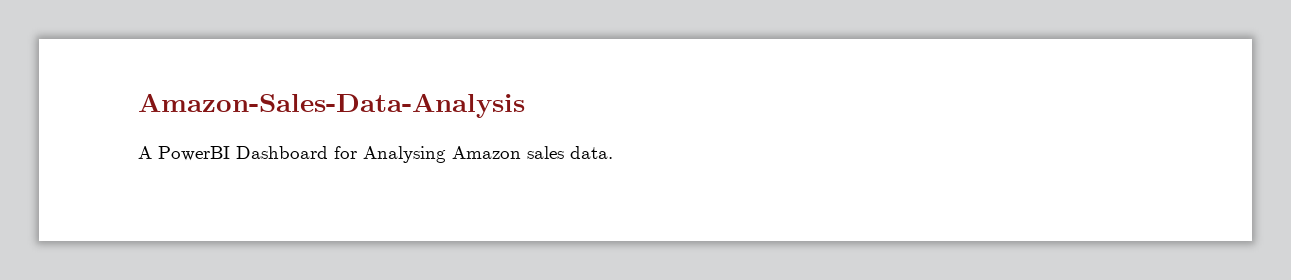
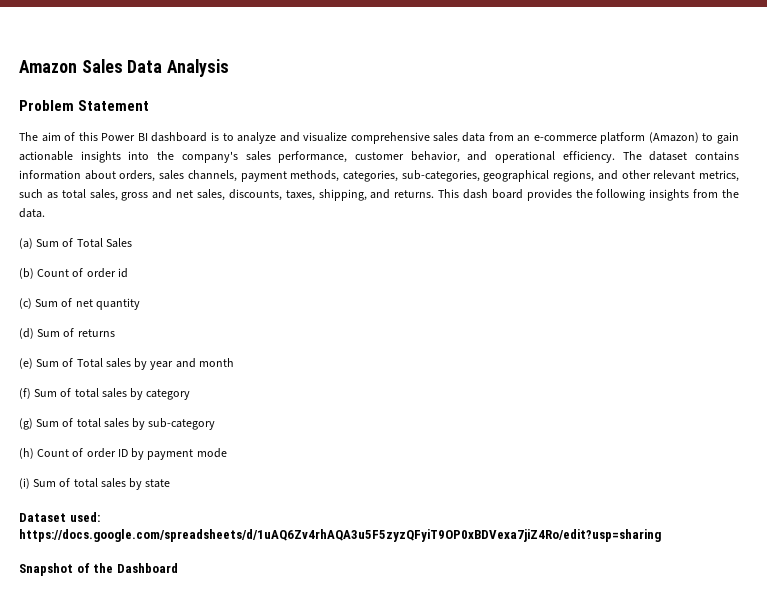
- Amazon-Sales-Data-Analysis
- A PowerBI Dashboard for Analysing Amazon sales data.
+ Amazon Sales Data Analysis
+ Problem Statement
+ The aim of this Power BI dashboard is to analyze and visualize comprehensive sales data from an e-commerce platform (Amazon) to gain actionable insights into the company's sales performance, customer behavior, and operational efficiency. The dataset contains information about orders, sales channels, payment methods, categories, sub-categories, geographical regions, and other relevant metrics, such as total sales, gross and net sales, discounts, taxes, shipping, and returns. This dash board provides the following insights from the data.
+ (a) Sum of Total Sales
+ (b) Count of order id
+ (c) Sum of net quantity
+ (d) Sum of returns
+ (e) Sum of Total sales by year and month
+ (f) Sum of total sales by category
+ (g) Sum of total sales by sub-category
+ (h) Count of order ID by payment mode
+ (i) Sum of total sales by state
+ Dataset used: https://docs.google.com/spreadsheets/d/1uAQ6Zv4rhAQA3u5F5zyzQFyiT9OP0xBDVexa7jiZ4Ro/edit?usp=sharing
+ Snapshot of the Dashboard

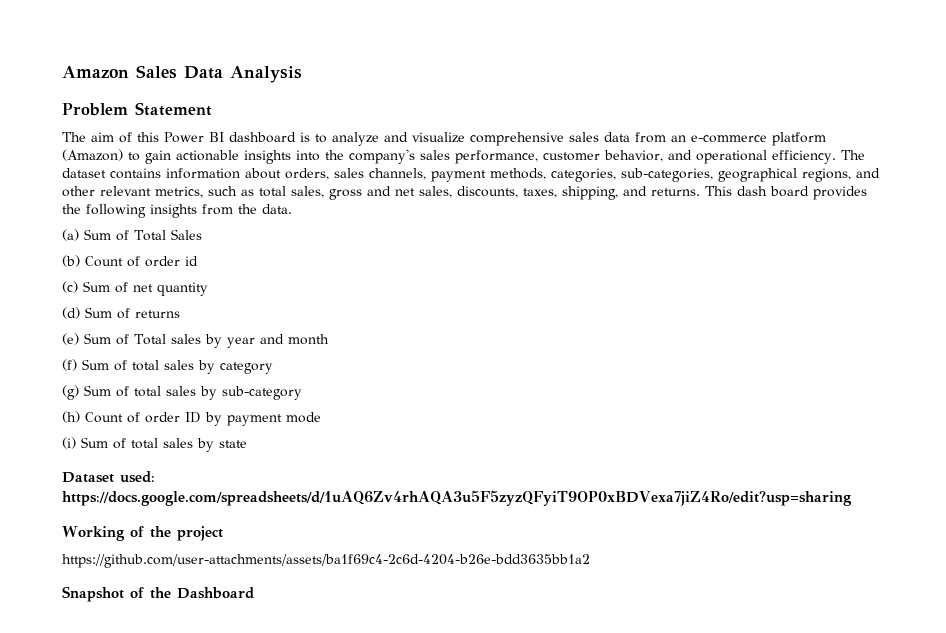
+ Working of the project
+ https://github.com/user-attachments/assets/ba1f69c4-2c6d-4204-b26e-bdd3635bb1a2

